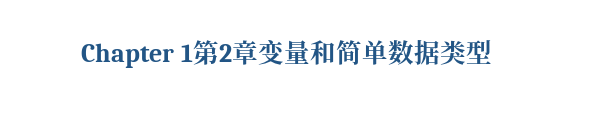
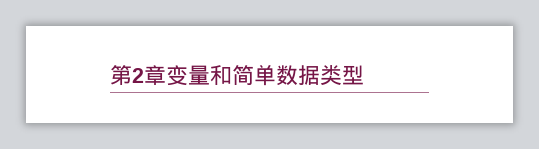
- Chapter 1第2章变量和简单数据类型
+ 第2章变量和简单数据类型

